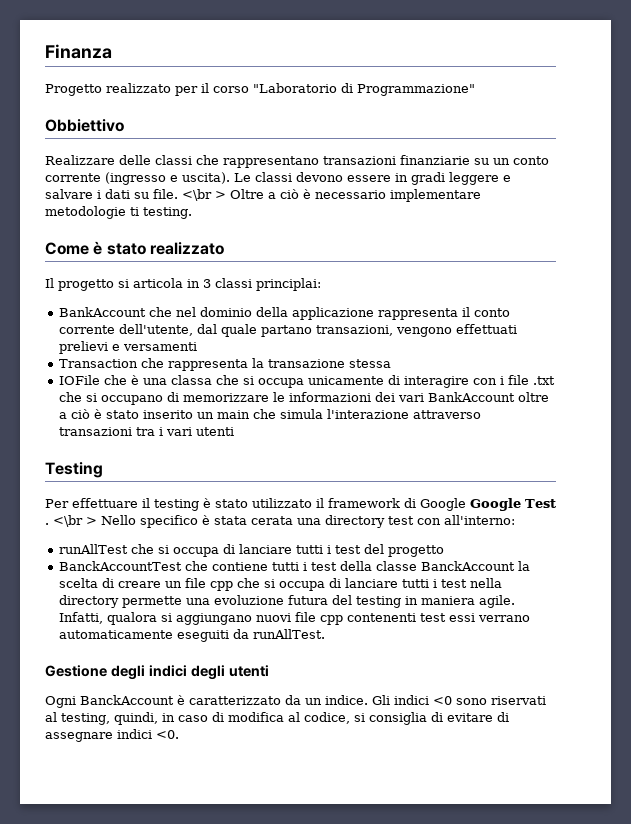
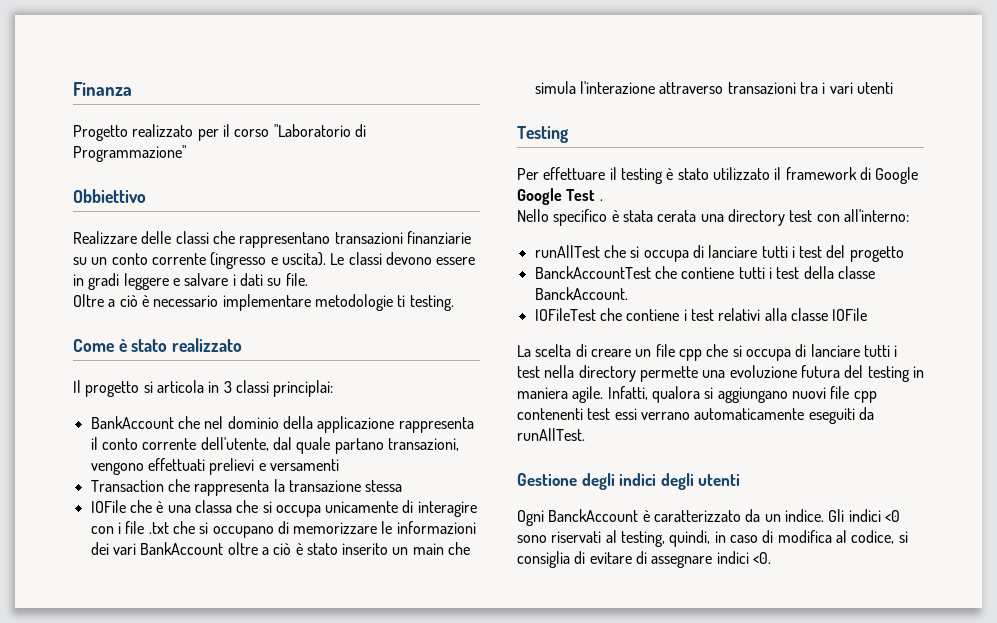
- Le classi devono essere in gradi leggere e salvare i dati su file. <\br > Oltre a ciò è necessario implementare metodologie ti testing.
+ Le classi devono essere in gradi leggere e salvare i dati su file.
+ Oltre a ciò è necessario implementare metodologie ti testing.
- Per effettuare il testing è stato utilizzato il framework di Google Google Test . <\br > Nello specifico è stata cerata una directory test con all'interno:
+ Per effettuare il testing è stato utilizzato il framework di Google Google Test .
+ Nello specifico è stata cerata una directory test con all'interno:
- BanckAccountTest che contiene tutti i test della classe BanckAccount la scelta di creare un file cpp che si occupa di lanciare tutti i test nella directory permette una evoluzione futura del testing in maniera agile.
+ BanckAccountTest che contiene tutti i test della classe BanckAccount.
+ IOFileTest che contiene i test relativi alla classe IOFile
+ La scelta di creare un file cpp che si occupa di lanciare tutti i test nella directory permette una evoluzione futura del testing in maniera agile.

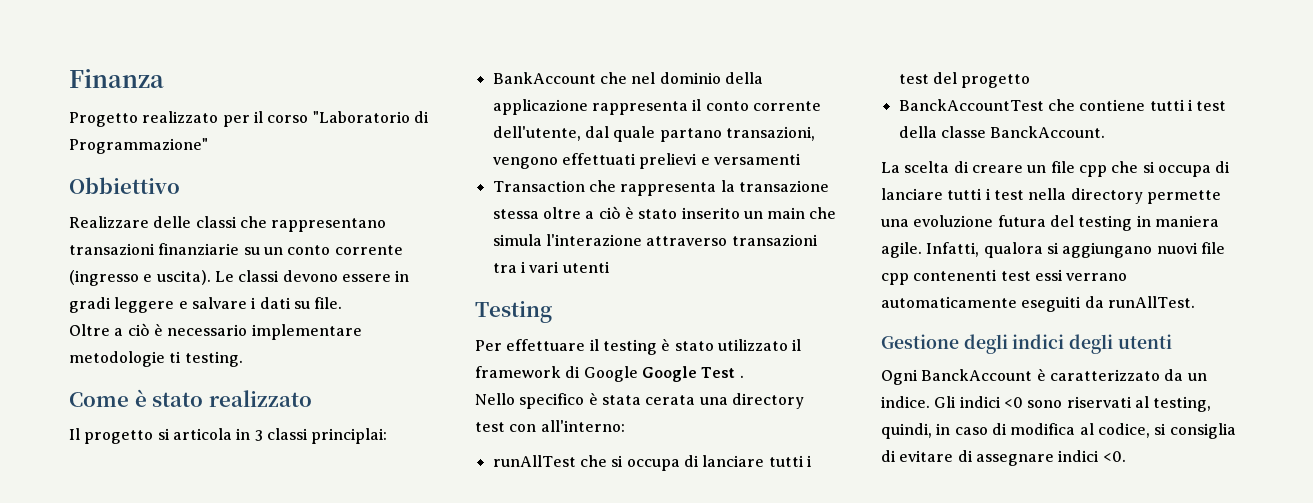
- Transaction che rappresenta la transazione stessa
- IOFile che è una classa che si occupa unicamente di interagire con i file .txt che si occupano di memorizzare le informazioni dei vari BankAccount oltre a ciò è stato inserito un main che simula l'interazione attraverso transazioni tra i vari utenti
+ Transaction che rappresenta la transazione stessa oltre a ciò è stato inserito un main che simula l'interazione attraverso transazioni tra i vari utenti
- IOFileTest che contiene i test relativi alla classe IOFile

